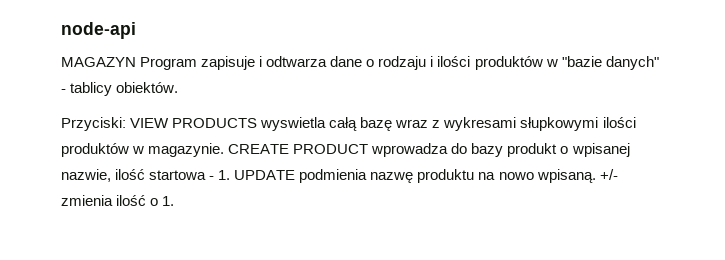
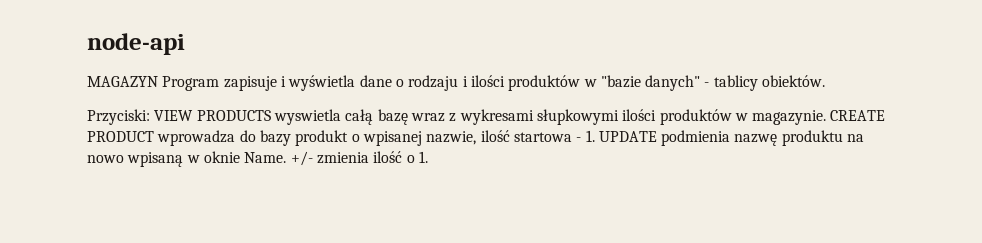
- MAGAZYN Program zapisuje i odtwarza dane o rodzaju i ilości produktów w "bazie danych" - tablicy obiektów.
+ MAGAZYN Program zapisuje i wyświetla dane o rodzaju i ilości produktów w "bazie danych" - tablicy obiektów.
- CREATE PRODUCT wprowadza do bazy produkt o wpisanej nazwie, ilość startowa - 1. UPDATE podmienia nazwę produktu na nowo wpisaną.
+ CREATE PRODUCT wprowadza do bazy produkt o wpisanej nazwie, ilość startowa - 1. UPDATE podmienia nazwę produktu na nowo wpisaną w oknie Name.

